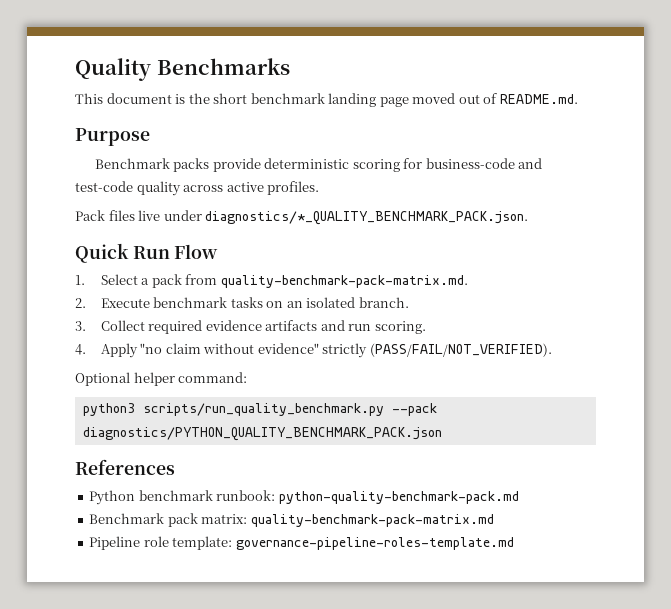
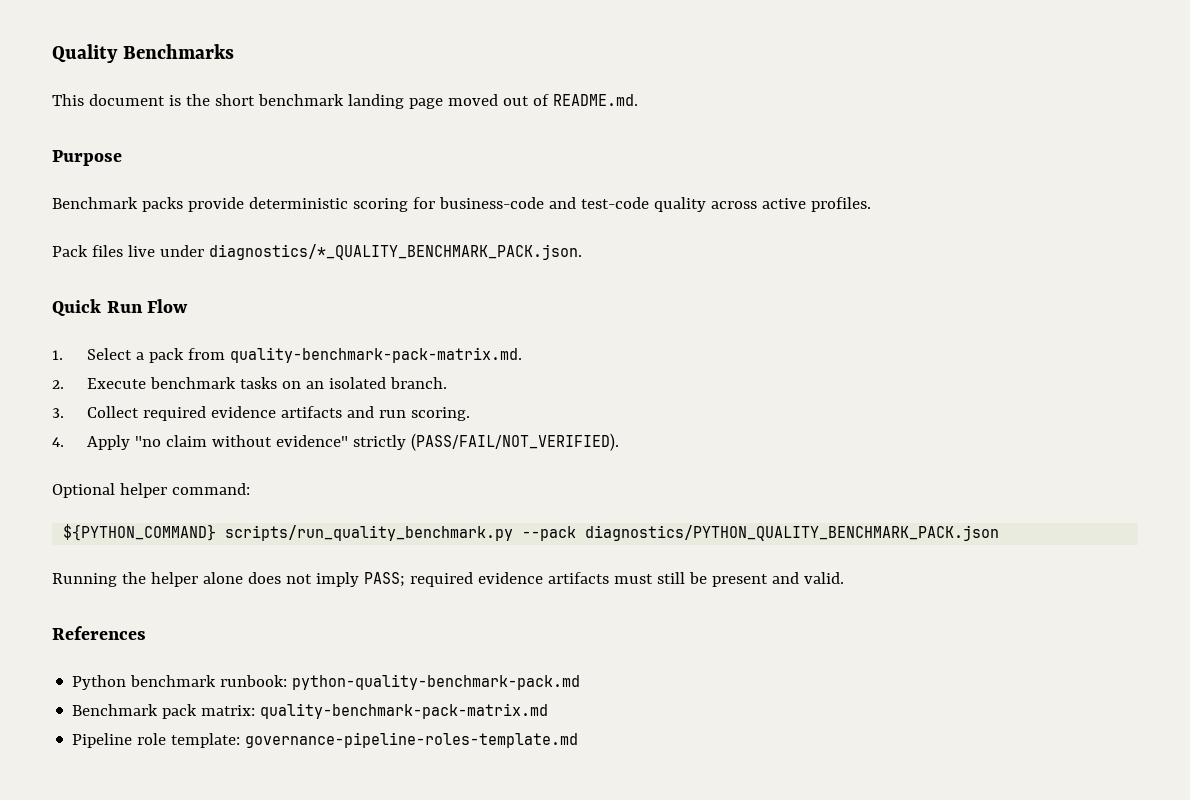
- python3 scripts/run_quality_benchmark.py --pack diagnostics/PYTHON_QUALITY_BENCHMARK_PACK.json
+ ${PYTHON_COMMAND} scripts/run_quality_benchmark.py --pack diagnostics/PYTHON_QUALITY_BENCHMARK_PACK.json
+ Running the helper alone does not imply PASS; required evidence artifacts must still be present and valid.

